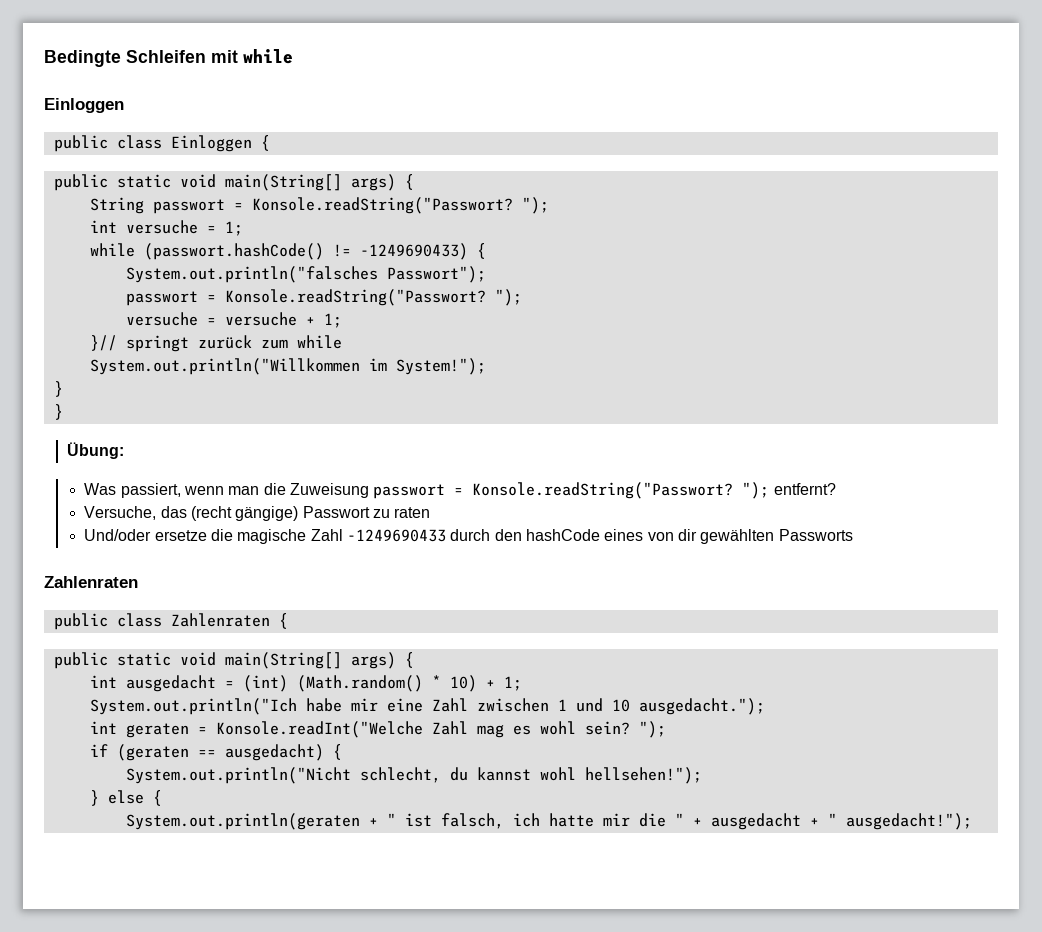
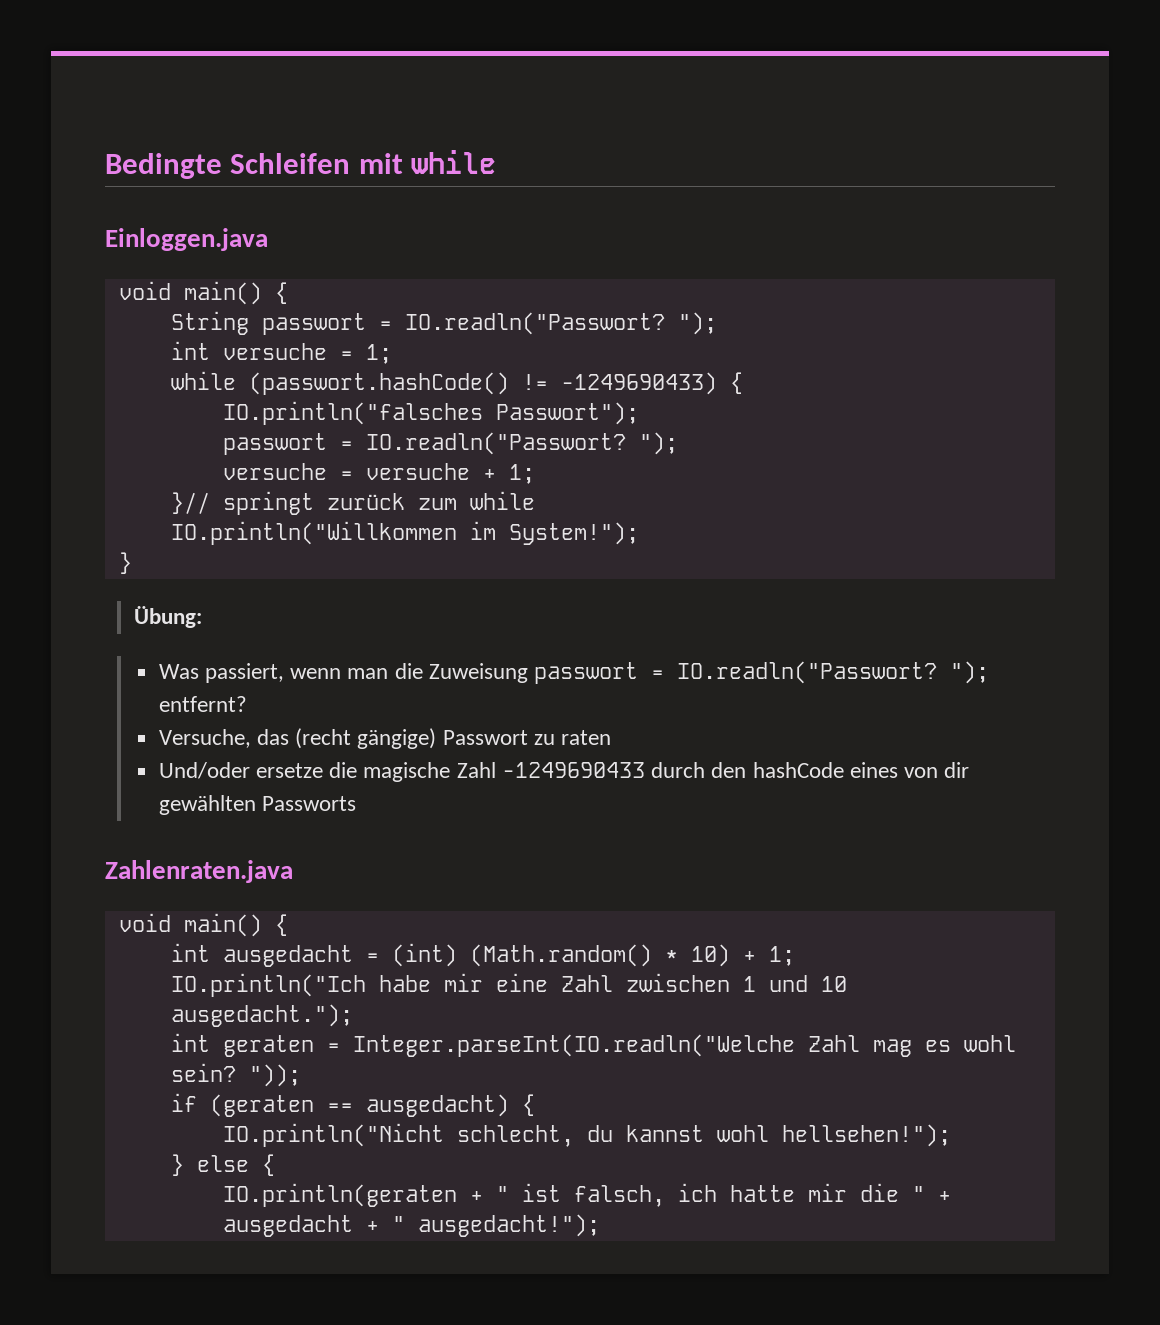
  Bedingte Schleifen mit while
- Einloggen
- public class Einloggen {
- public static void main(String[] args) {
+ Einloggen.java
+ void main() {
- String passwort = Konsole.readString("Passwort?
+ String passwort = IO.readln("Passwort?
- System.out.println("falsches Passwort");
- passwort = Konsole.readString("Passwort?
+ IO.println("falsches Passwort");
+ passwort = IO.readln("Passwort?
- System.out.println("Willkommen im System!");
- }
+ IO.println("Willkommen im System!");
- Was passiert, wenn man die Zuweisung passwort = Konsole.readString("Passwort?
+ Was passiert, wenn man die Zuweisung passwort = IO.readln("Passwort?
  Und/oder ersetze die magische Zahl -1249690433 durch den hashCode eines von dir gewählten Passworts
- Zahlenraten
- public class Zahlenraten {
- public static void main(String[] args) {
+ Zahlenraten.java
+ void main() {
- System.out.println("Ich habe mir eine Zahl zwischen 1 und 10 ausgedacht.");
+ IO.println("Ich habe mir eine Zahl zwischen 1 und 10 ausgedacht.");
- int geraten = Konsole.readInt("Welche Zahl mag es wohl sein? ");
+ int geraten = Integer.parseInt(IO.readln("Welche Zahl mag es wohl sein? "));
- System.out.println("Nicht schlecht, du kannst wohl hellsehen!");
+ IO.println("Nicht schlecht, du kannst wohl hellsehen!");
- System.out.println(geraten + " ist falsch, ich hatte mir die " + ausgedacht + " ausgedacht!");
+ IO.println(geraten + " ist falsch, ich hatte mir die " + ausgedacht + " ausgedacht!");

